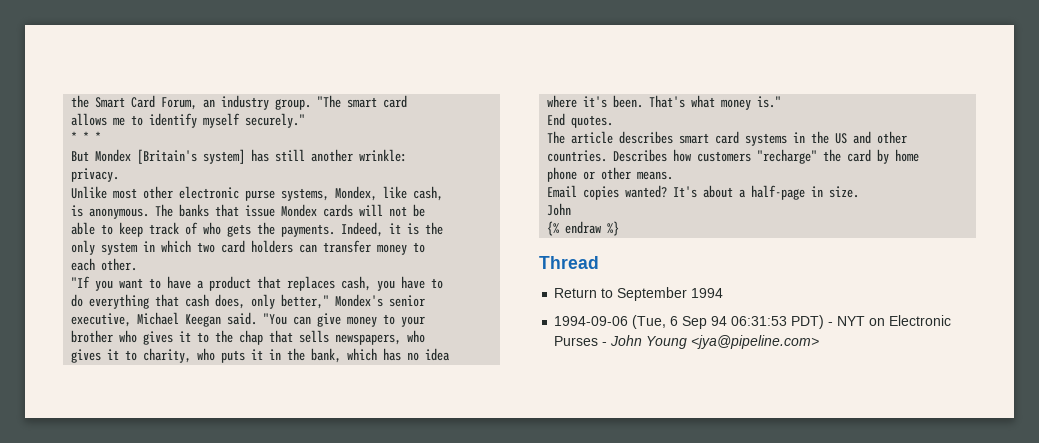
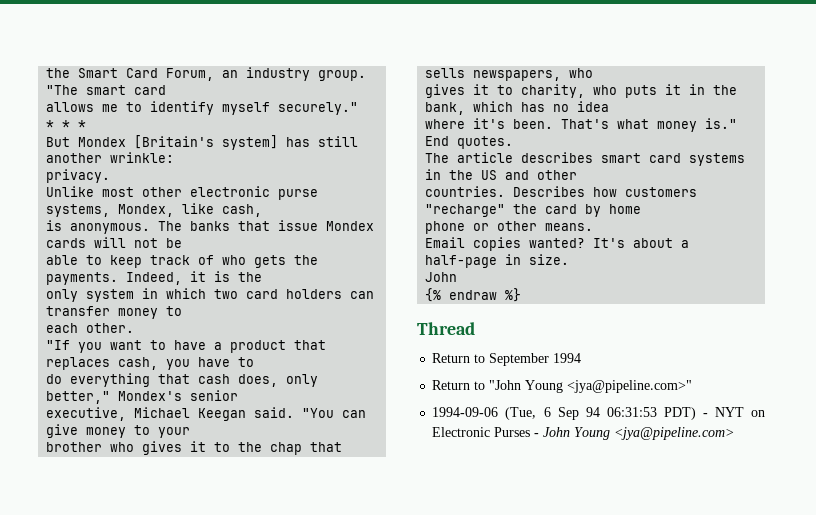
+ Return to "John Young <jya@pipeline.com>"

